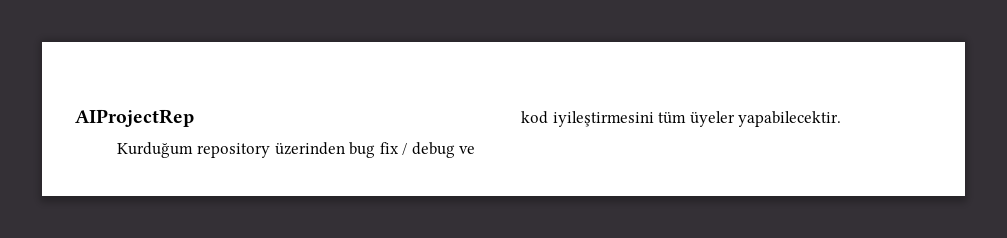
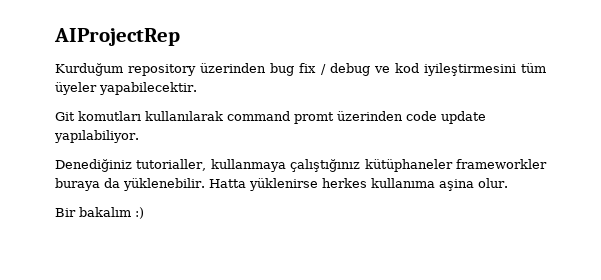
+ Git komutları kullanılarak command promt üzerinden code update yapılabiliyor.
+ Denediğiniz tutorialler, kullanmaya çalıştığınız kütüphaneler frameworkler buraya da yüklenebilir. Hatta yüklenirse herkes kullanıma aşina olur.
+ Bir bakalım :)

